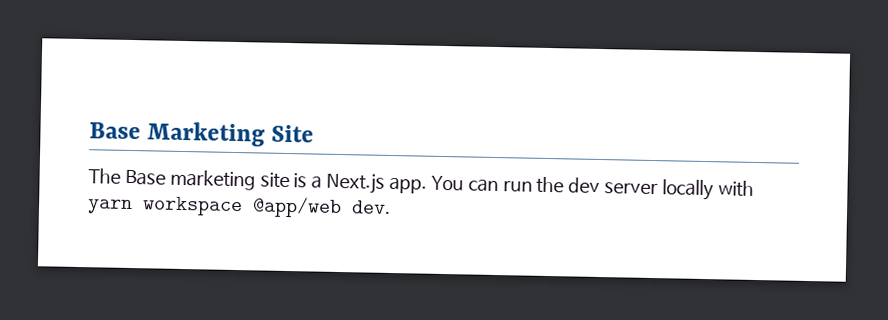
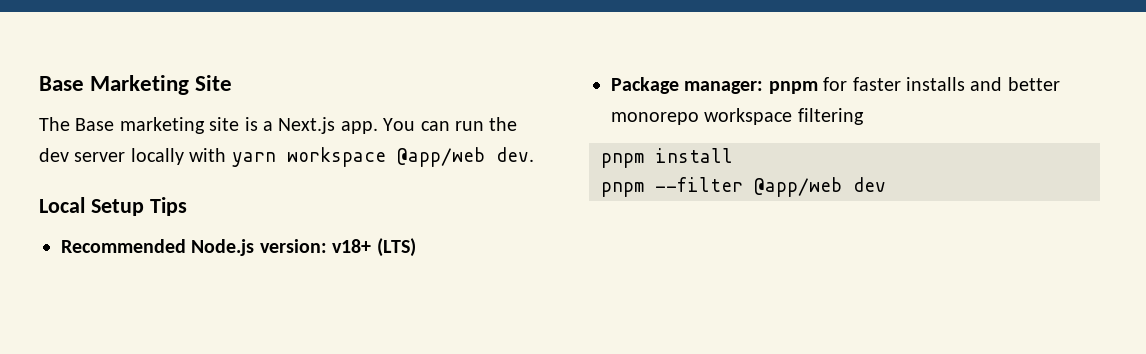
+ Local Setup Tips
+ Recommended Node.js version: v18+ (LTS)
+ Package manager: pnpm for faster installs and better monorepo workspace filtering
+ pnpm install
+ pnpm --filter @app/web dev

